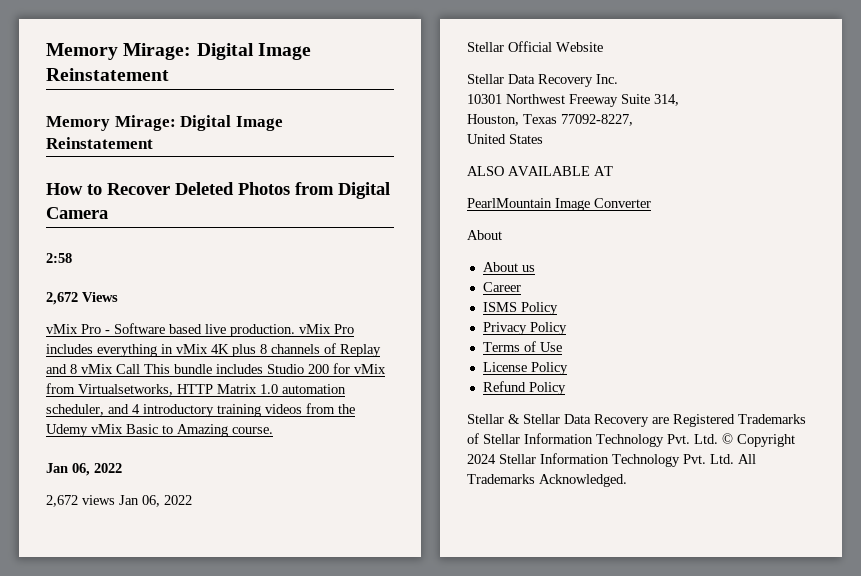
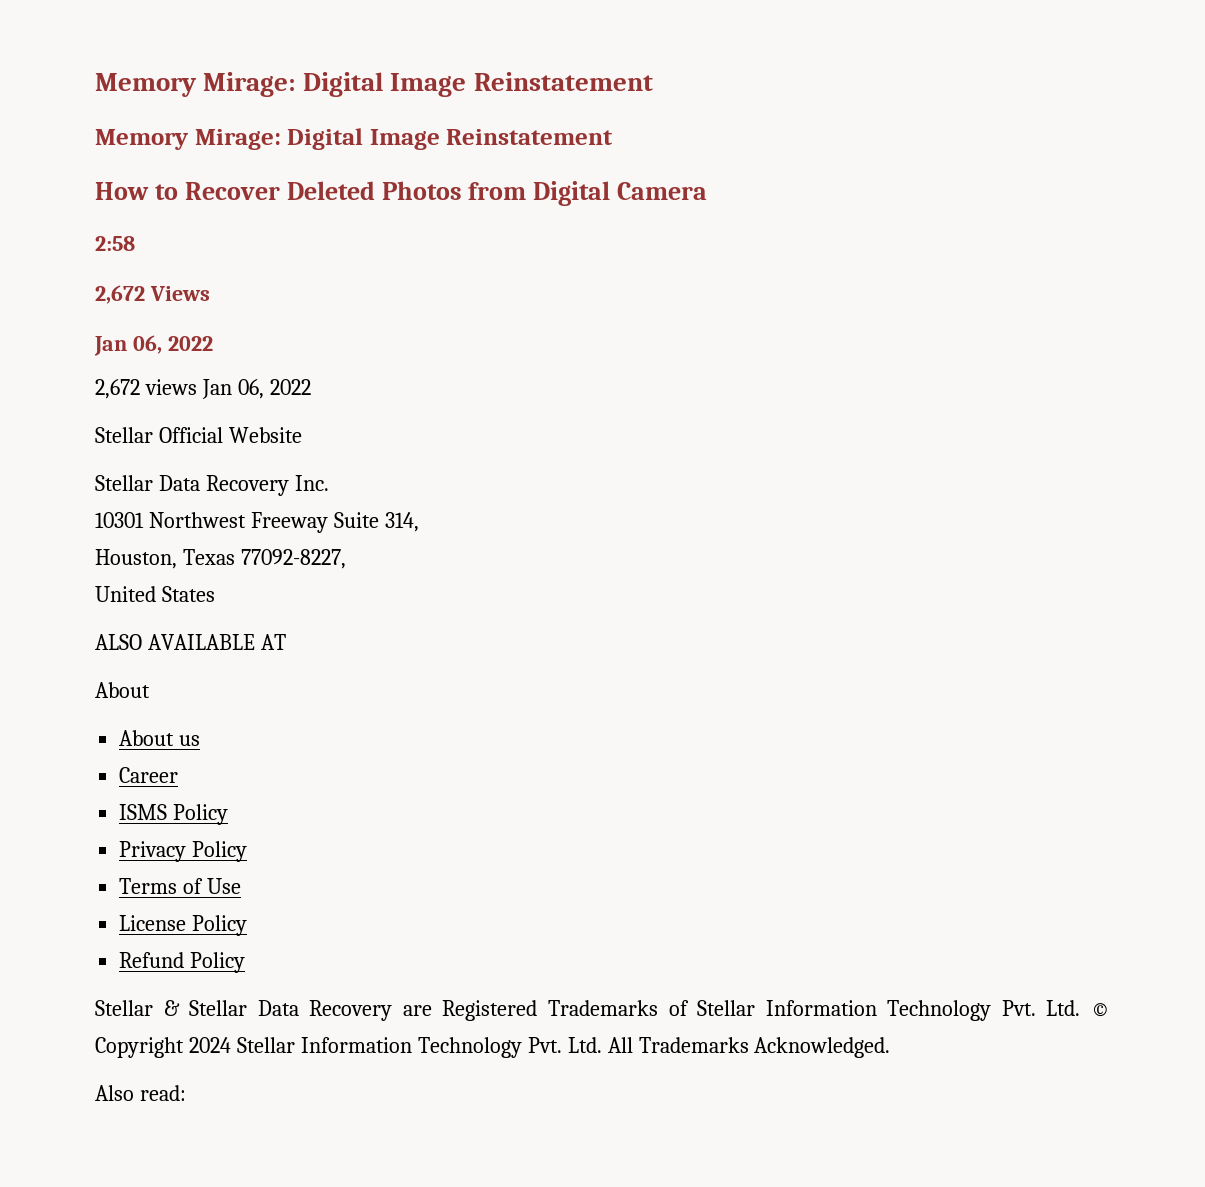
- vMix Pro - Software based live production. vMix Pro includes everything in vMix 4K plus 8 channels of Replay and 8 vMix Call This bundle includes Studio 200 for vMix from Virtualsetworks, HTTP Matrix 1.0 automation scheduler, and 4 introductory training videos from the Udemy vMix Basic to Amazing course.
- PearlMountain Image Converter
+ Also read:

